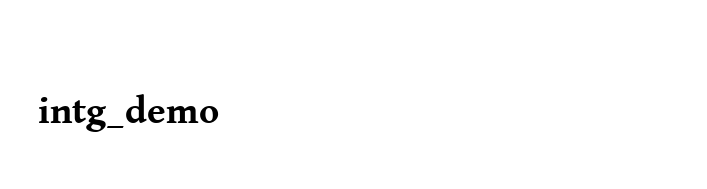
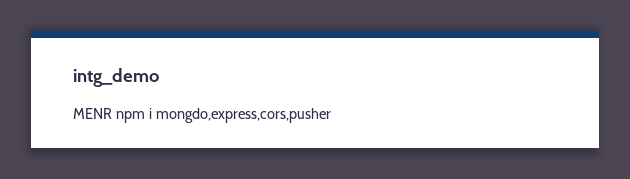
+ MENR npm i mongdo,express,cors,pusher

